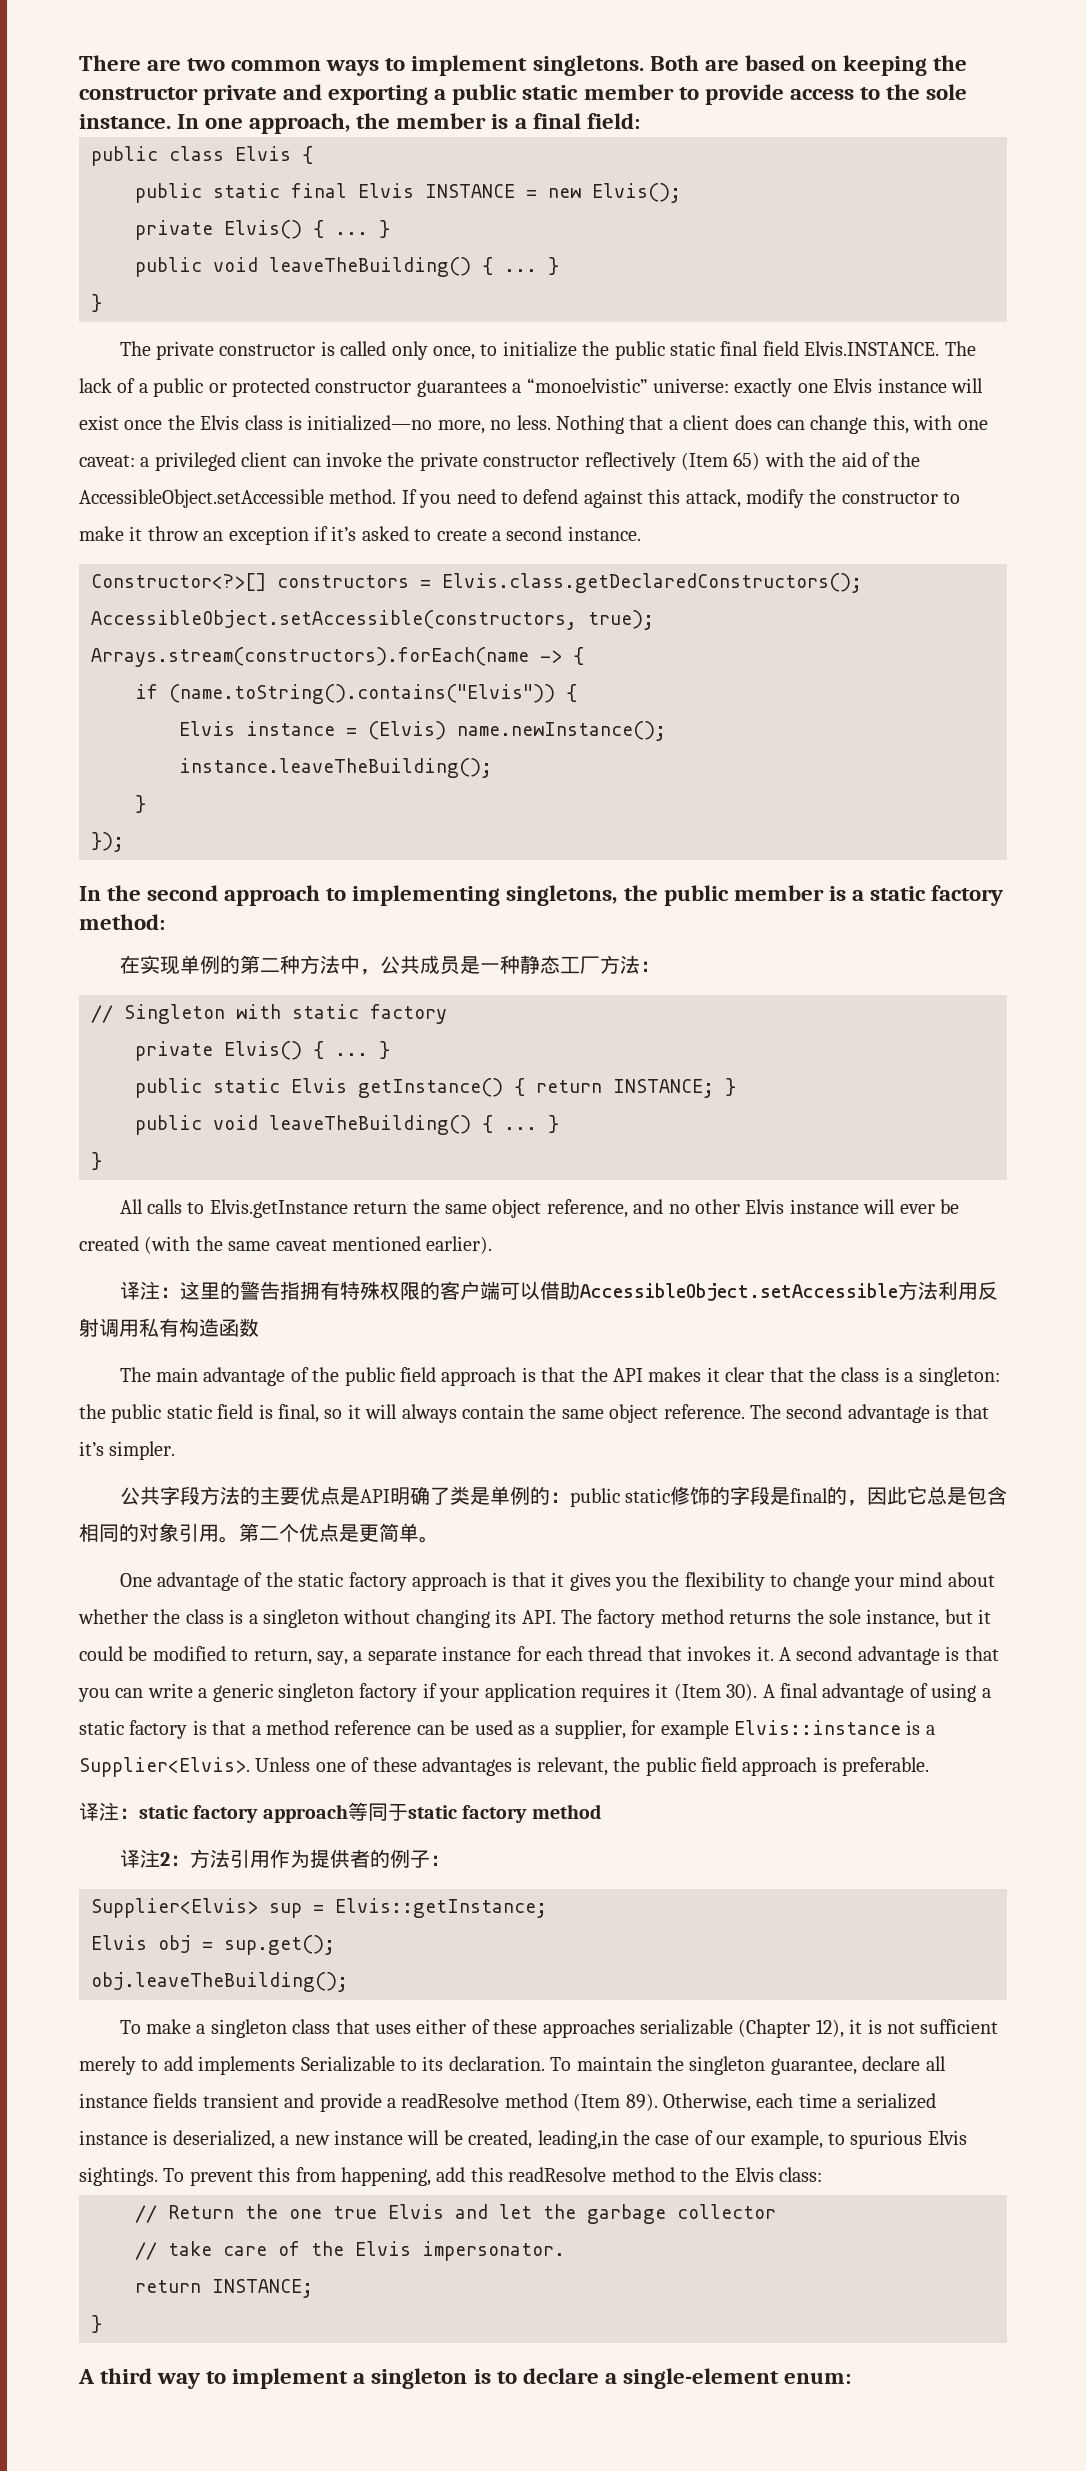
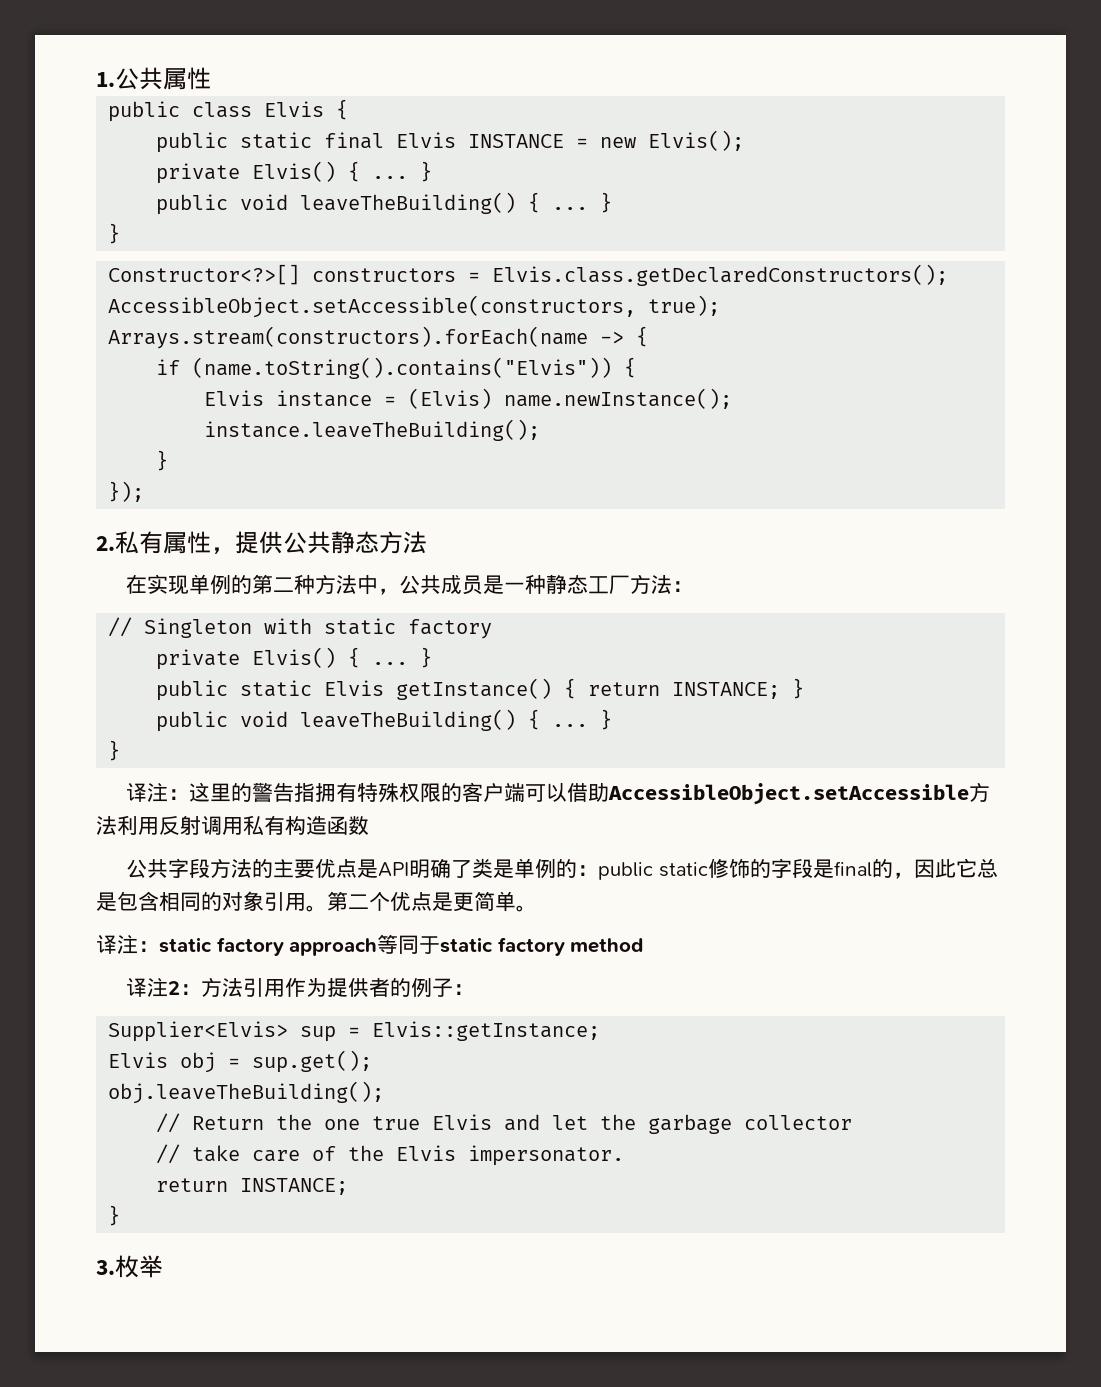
- There are two common ways to implement singletons. Both are based on keeping the constructor private and exporting a public static member to provide access to the sole instance. In one approach, the member is a final field:
+ 1.公共属性
- The private constructor is called only once, to initialize the public static final field Elvis.INSTANCE. The lack of a public or protected constructor guarantees a “monoelvistic” universe: exactly one Elvis instance will exist once the Elvis class is initialized—no more, no less. Nothing that a client does can change this, with one caveat: a privileged client can invoke the private constructor reflectively (Item 65) with the aid of the AccessibleObject.setAccessible method. If you need to defend against this attack, modify the constructor to make it throw an exception if it’s asked to create a second instance.
- In the second approach to implementing singletons, the public member is a static factory method:
+ 2.私有属性，提供公共静态方法
- All calls to Elvis.getInstance return the same object reference, and no other Elvis instance will ever be created (with the same caveat mentioned earlier).
- The main advantage of the public field approach is that the API makes it clear that the class is a singleton: the public static field is final, so it will always contain the same object reference. The second advantage is that it’s simpler.
- One advantage of the static factory approach is that it gives you the flexibility to change your mind about whether the class is a singleton without changing its API. The factory method returns the sole instance, but it could be modified to return, say, a separate instance for each thread that invokes it. A second advantage is that you can write a generic singleton factory if your application requires it (Item 30). A final advantage of using a static factory is that a method reference can be used as a supplier, for example Elvis::instance is a Supplier<Elvis>. Unless one of these advantages is relevant, the public field approach is preferable.
- To make a singleton class that uses either of these approaches serializable (Chapter 12), it is not sufficient merely to add implements Serializable to its declaration. To maintain the singleton guarantee, declare all instance fields transient and provide a readResolve method (Item 89). Otherwise, each time a serialized instance is deserialized, a new instance will be created, leading,in the case of our example, to spurious Elvis sightings. To prevent this from happening, add this readResolve method to the Elvis class:
- A third way to implement a singleton is to declare a single-element enum:
+ 3.枚举

